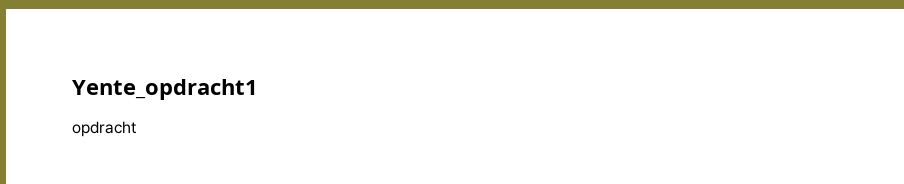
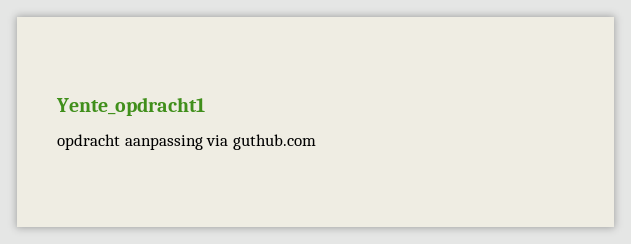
- opdracht
+ opdracht aanpassing via guthub.com

